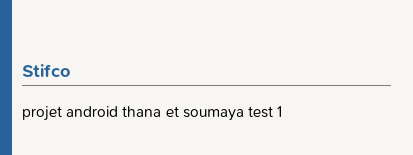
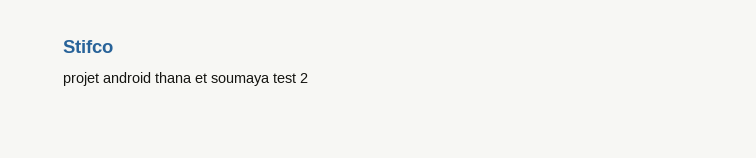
- projet android thana et soumaya test 1
+ projet android thana et soumaya test 2

